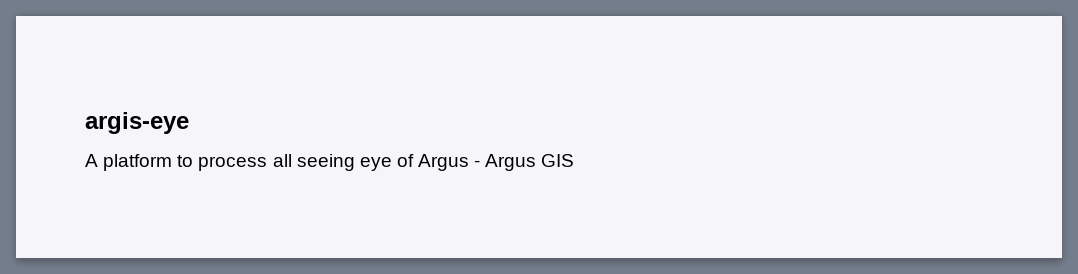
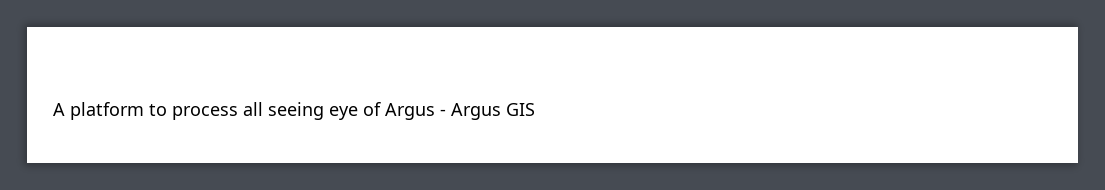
- argis-eye

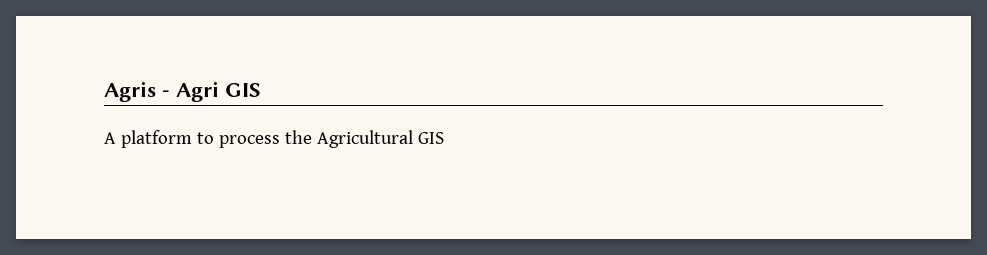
- A platform to process all seeing eye of Argus - Argus GIS
+ Agris - Agri GIS
+ A platform to process the Agricultural GIS

